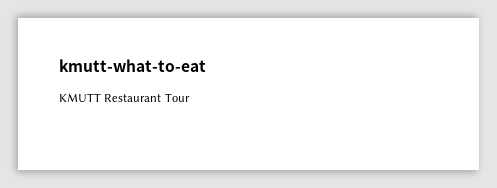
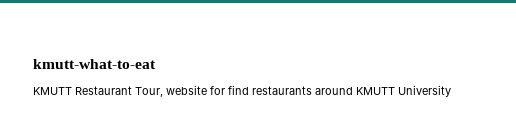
- KMUTT Restaurant Tour
+ KMUTT Restaurant Tour, website for find restaurants around KMUTT University

